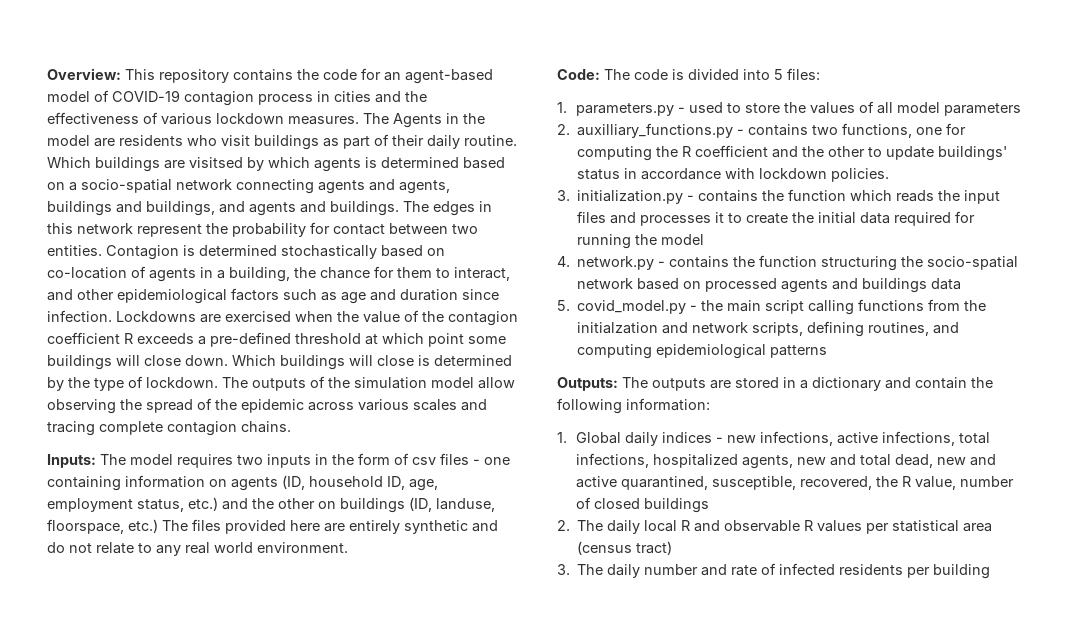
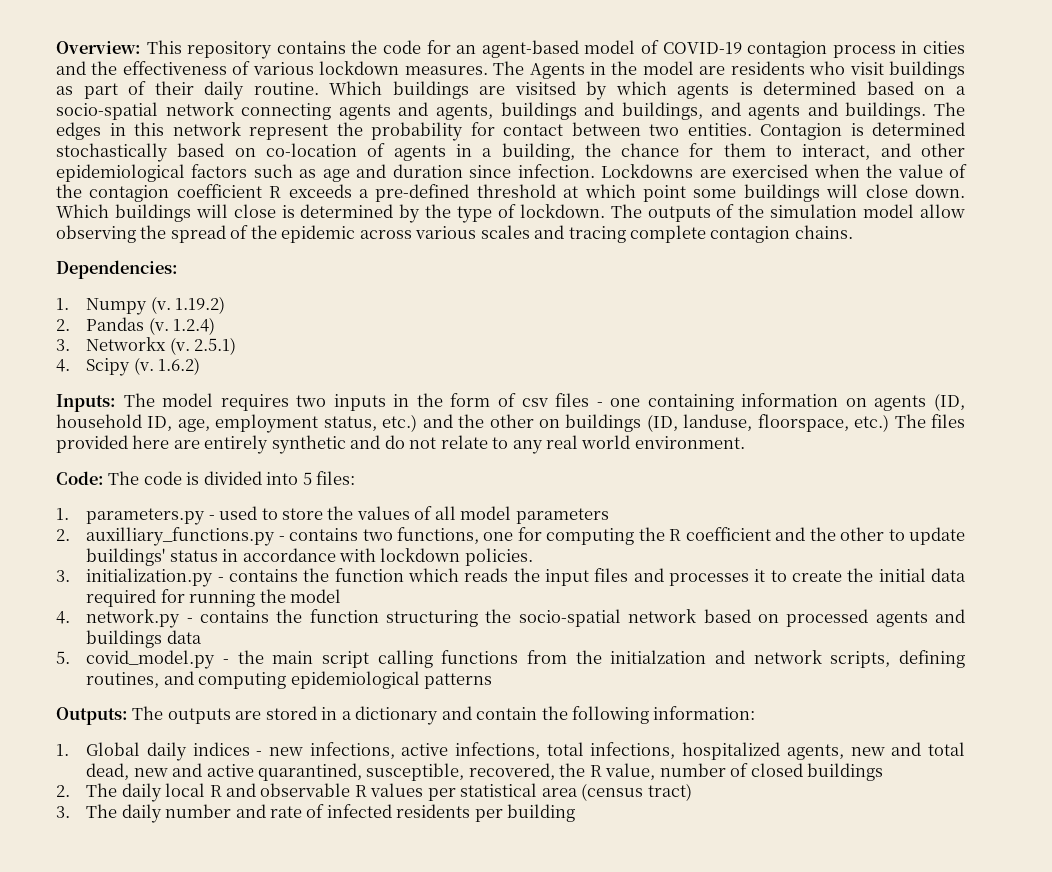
+ Dependencies:
+ 1. Numpy (v. 1.19.2)
+ 2. Pandas (v. 1.2.4)
+ 3. Networkx (v. 2.5.1)
+ 4. Scipy (v. 1.6.2)

